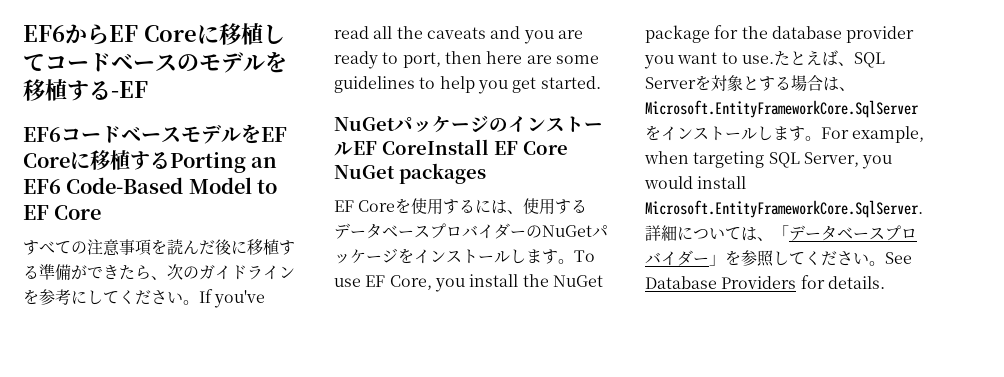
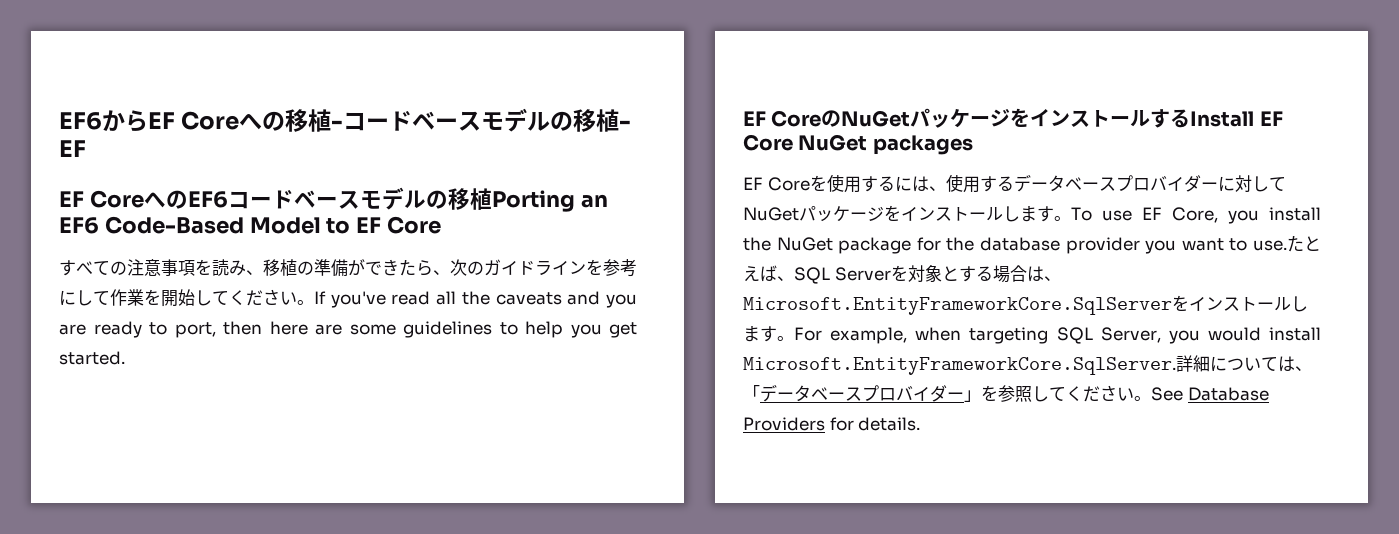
- EF6からEF Coreに移植してコードベースのモデルを移植する-EF
- EF6コードベースモデルをEF Coreに移植するPorting an EF6 Code-Based Model to EF Core
+ EF6からEF Coreへの移植-コードベースモデルの移植- EF
+ EF CoreへのEF6コードベースモデルの移植Porting an EF6 Code-Based Model to EF Core
- すべての注意事項を読んだ後に移植する準備ができたら、次のガイドラインを参考にしてください。
+ すべての注意事項を読み、移植の準備ができたら、次のガイドラインを参考にして作業を開始してください。
- NuGetパッケージのインストールEF CoreInstall EF Core NuGet packages
+ EF CoreのNuGetパッケージをインストールするInstall EF Core NuGet packages
- EF Coreを使用するには、使用するデータベースプロバイダーのNuGetパッケージをインストールします。
+ EF Coreを使用するには、使用するデータベースプロバイダーに対してNuGetパッケージをインストールします。

